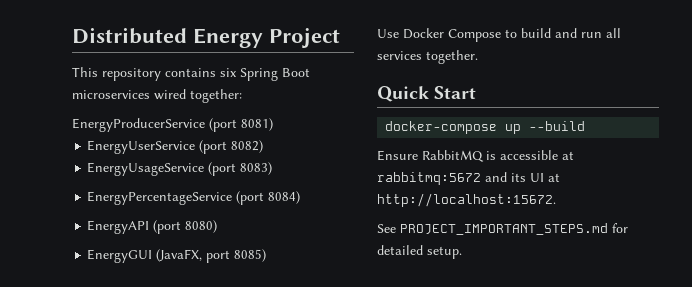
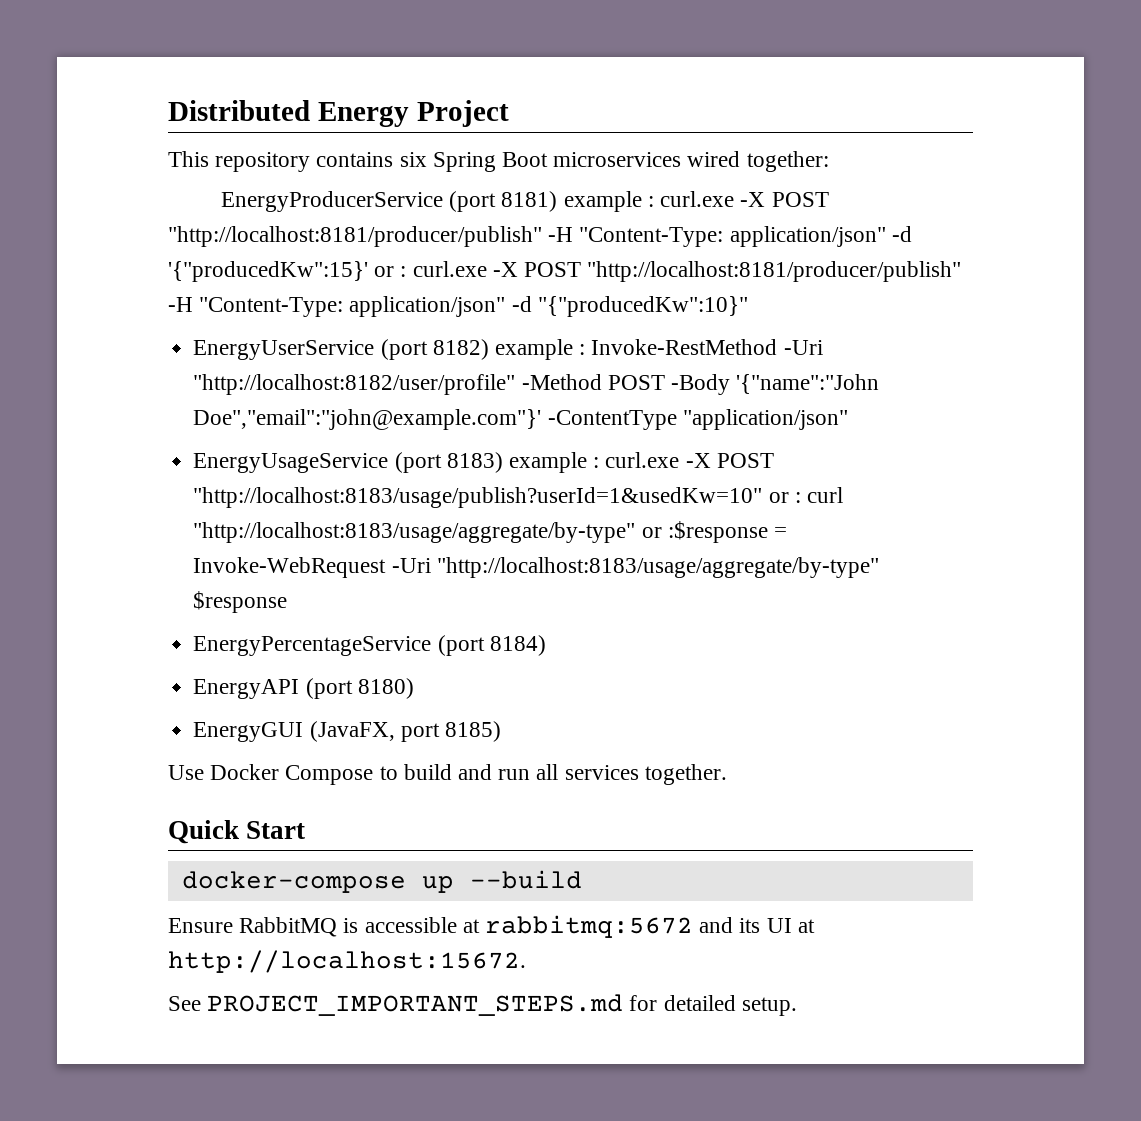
- EnergyProducerService (port 8081)
- EnergyUserService (port 8082)
- EnergyUsageService (port 8083)
+ EnergyProducerService (port 8181) example : curl.exe -X POST "http://localhost:8181/producer/publish" -H "Content-Type: application/json" -d '{"producedKw":15}' or : curl.exe -X POST "http://localhost:8181/producer/publish" -H "Content-Type: application/json" -d "{"producedKw":10}"
+ EnergyUserService (port 8182) example : Invoke-RestMethod -Uri "http://localhost:8182/user/profile" -Method POST -Body '{"name":"John Doe","email":"john@example.com"}' -ContentType "application/json"
+ EnergyUsageService (port 8183) example : curl.exe -X POST "http://localhost:8183/usage/publish?userId=1&usedKw=10" or : curl "http://localhost:8183/usage/aggregate/by-type" or :$response = Invoke-WebRequest -Uri "http://localhost:8183/usage/aggregate/by-type" $response
- EnergyPercentageService (port 8084)
+ EnergyPercentageService (port 8184)
- EnergyAPI (port 8080)
+ EnergyAPI (port 8180)
- EnergyGUI (JavaFX, port 8085)
+ EnergyGUI (JavaFX, port 8185)

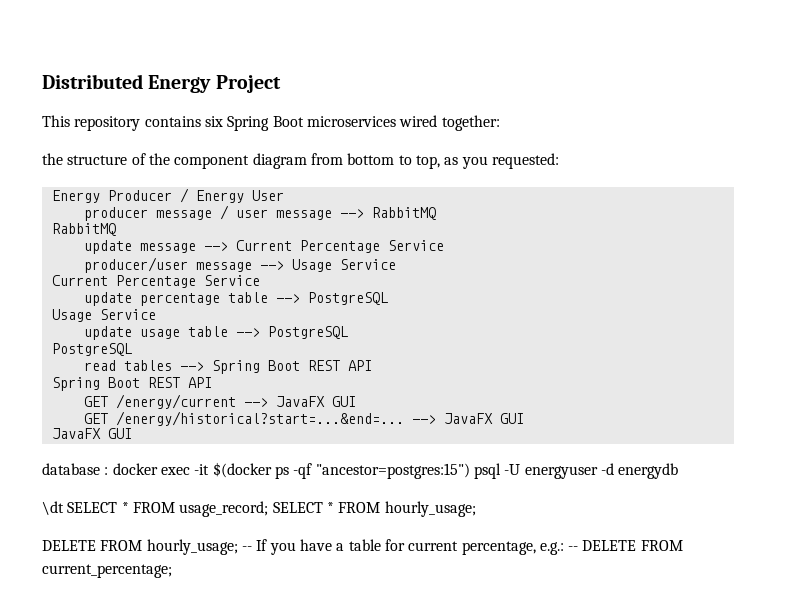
- EnergyProducerService (port 8181) example : curl.exe -X POST "http://localhost:8181/producer/publish" -H "Content-Type: application/json" -d '{"producedKw":15}' or : curl.exe -X POST "http://localhost:8181/producer/publish" -H "Content-Type: application/json" -d "{"producedKw":10}"
- EnergyUserService (port 8182) example : Invoke-RestMethod -Uri "http://localhost:8182/user/profile" -Method POST -Body '{"name":"John Doe","email":"john@example.com"}' -ContentType "application/json"
- EnergyUsageService (port 8183) example : curl.exe -X POST "http://localhost:8183/usage/publish?userId=1&usedKw=10" or : curl "http://localhost:8183/usage/aggregate/by-type" or :$response = Invoke-WebRequest -Uri "http://localhost:8183/usage/aggregate/by-type" $response
- EnergyPercentageService (port 8184)
- EnergyAPI (port 8180)
- EnergyGUI (JavaFX, port 8185)
- Use Docker Compose to build and run all services together.
- Quick Start
- docker-compose up --build
- Ensure RabbitMQ is accessible at rabbitmq:5672 and its UI at http://localhost:15672.
- See PROJECT_IMPORTANT_STEPS.md for detailed setup.
+ the structure of the component diagram from bottom to top, as you requested:
+ Energy Producer / Energy User
+ producer message / user message --> RabbitMQ
+ RabbitMQ
+ update message --> Current Percentage Service
+ producer/user message --> Usage Service
+ Current Percentage Service
+ update percentage table --> PostgreSQL
+ Usage Service
+ update usage table --> PostgreSQL
+ PostgreSQL
+ read tables --> Spring Boot REST API
+ Spring Boot REST API
+ GET /energy/current --> JavaFX GUI
+ GET /energy/historical?start=...&end=... --> JavaFX GUI
+ JavaFX GUI
+ database : docker exec -it $(docker ps -qf "ancestor=postgres:15") psql -U energyuser -d energydb
+ \dt SELECT * FROM usage_record; SELECT * FROM hourly_usage;
+ DELETE FROM hourly_usage; -- If you have a table for current percentage, e.g.: -- DELETE FROM current_percentage;

